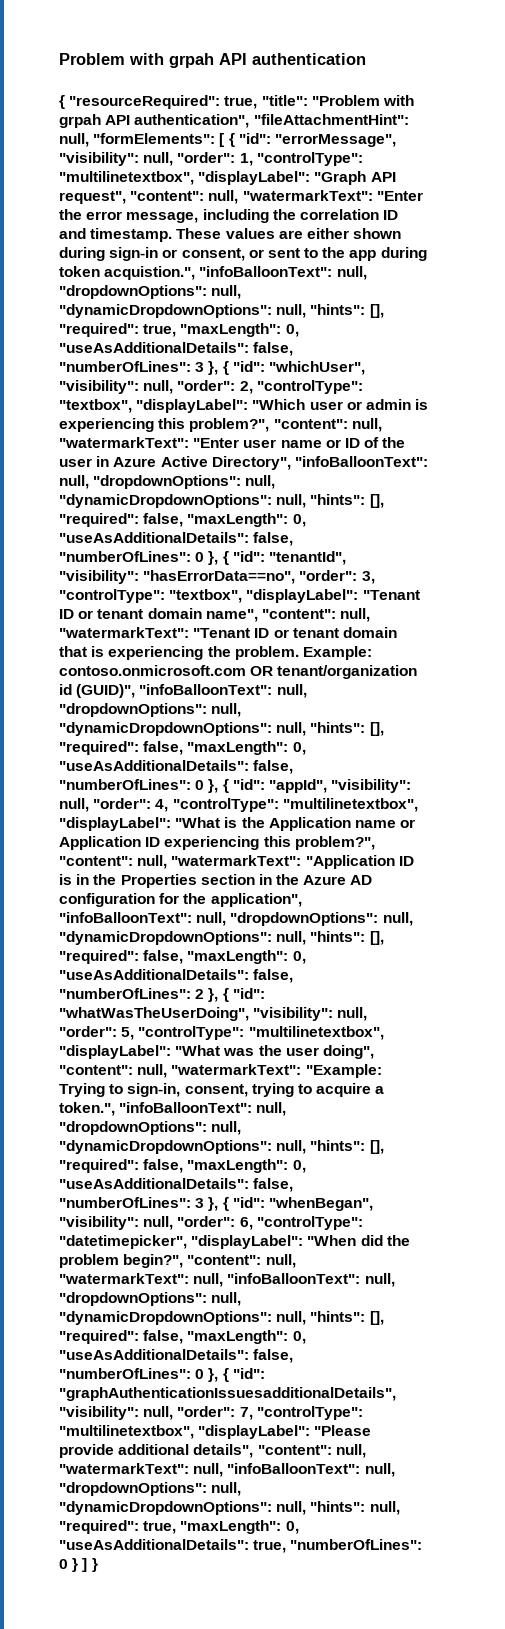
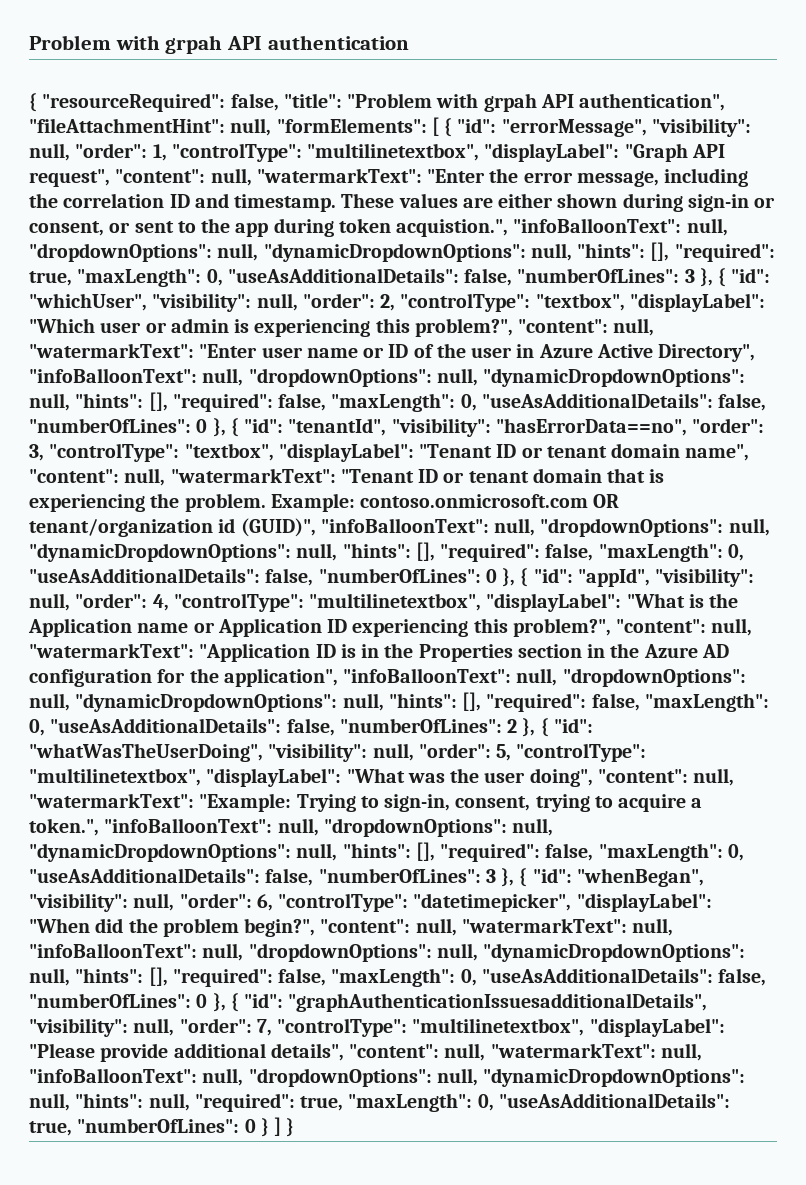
- { "resourceRequired": true, "title": "Problem with grpah API authentication", "fileAttachmentHint": null, "formElements": [ { "id": "errorMessage", "visibility": null, "order": 1, "controlType": "multilinetextbox", "displayLabel": "Graph API request", "content": null, "watermarkText": "Enter the error message, including the correlation ID and timestamp.
+ { "resourceRequired": false, "title": "Problem with grpah API authentication", "fileAttachmentHint": null, "formElements": [ { "id": "errorMessage", "visibility": null, "order": 1, "controlType": "multilinetextbox", "displayLabel": "Graph API request", "content": null, "watermarkText": "Enter the error message, including the correlation ID and timestamp.

